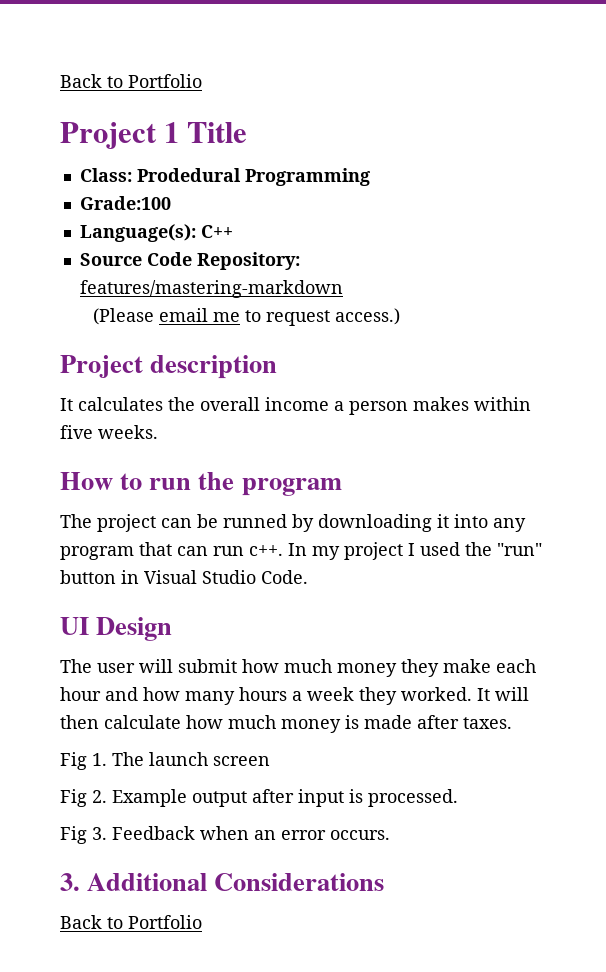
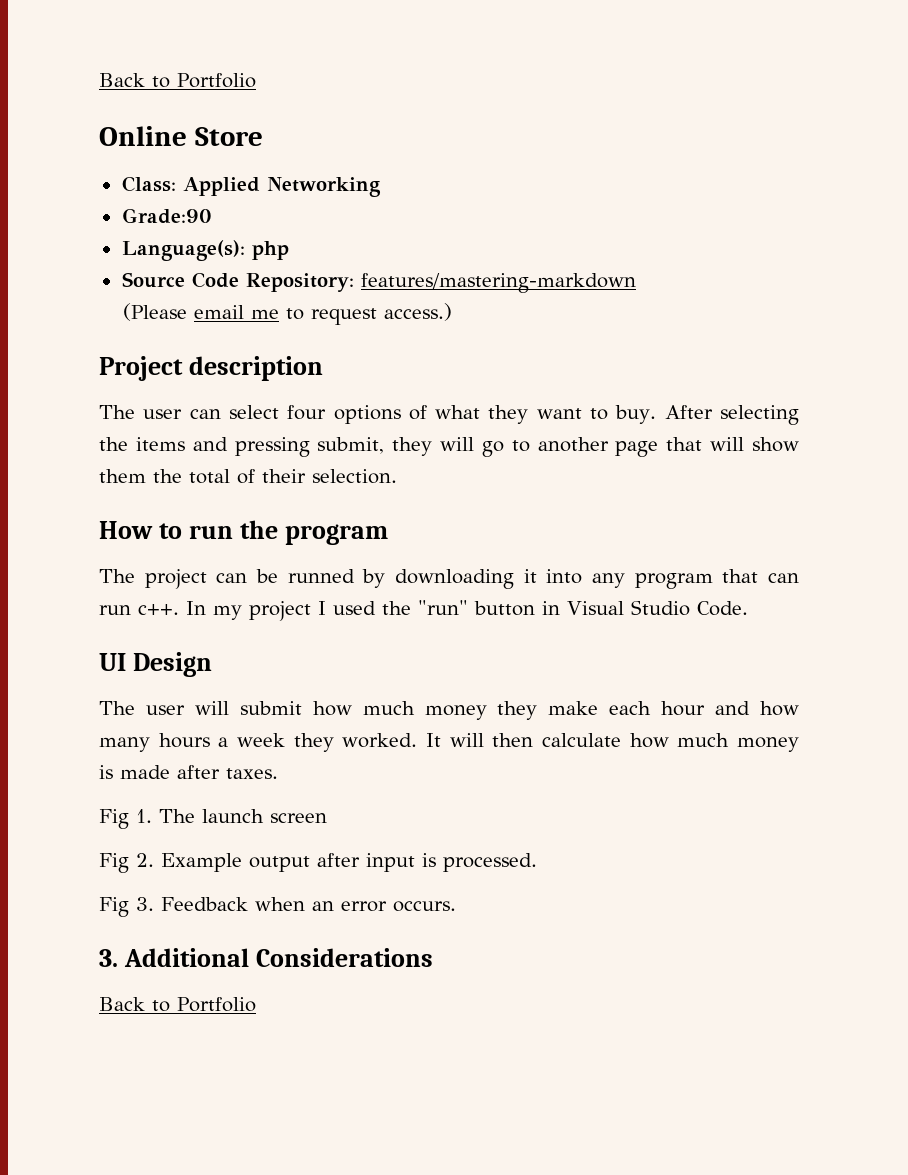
- Project 1 Title
- Class: Prodedural Programming
- Grade:100
+ Online Store
+ Class: Applied Networking
+ Grade:90
- Language(s): C++
+ Language(s): php
- It calculates the overall income a person makes within five weeks.
+ The user can select four options of what they want to buy. After selecting the items and pressing submit, they will go to another page that will show them the total of their selection.

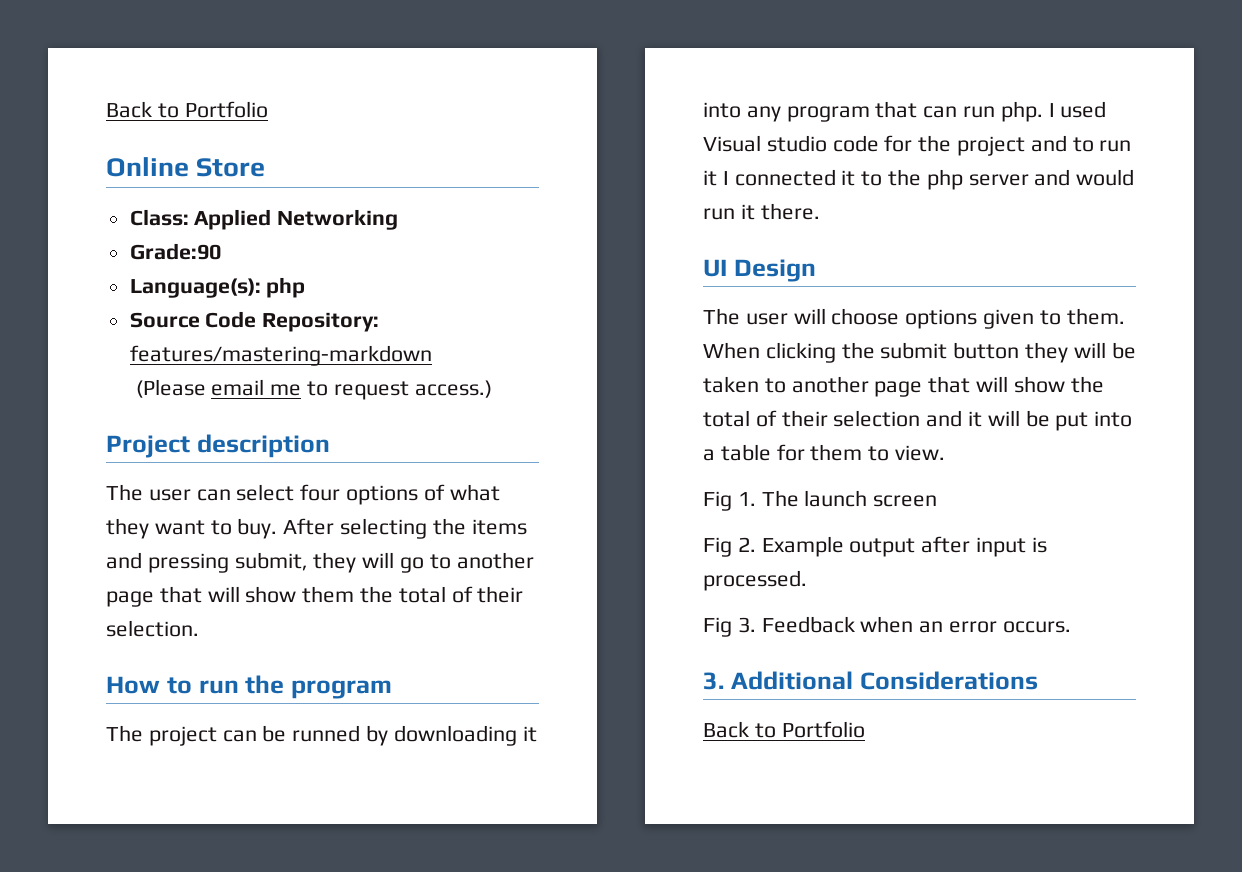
- The project can be runned by downloading it into any program that can run c++. In my project I used the "run" button in Visual Studio Code.
+ The project can be runned by downloading it into any program that can run php. I used Visual studio code for the project and to run it I connected it to the php server and would run it there.
- The user will submit how much money they make each hour and how many hours a week they worked. It will then calculate how much money is made after taxes.
+ The user will choose options given to them. When clicking the submit button they will be taken to another page that will show the total of their selection and it will be put into a table for them to view.

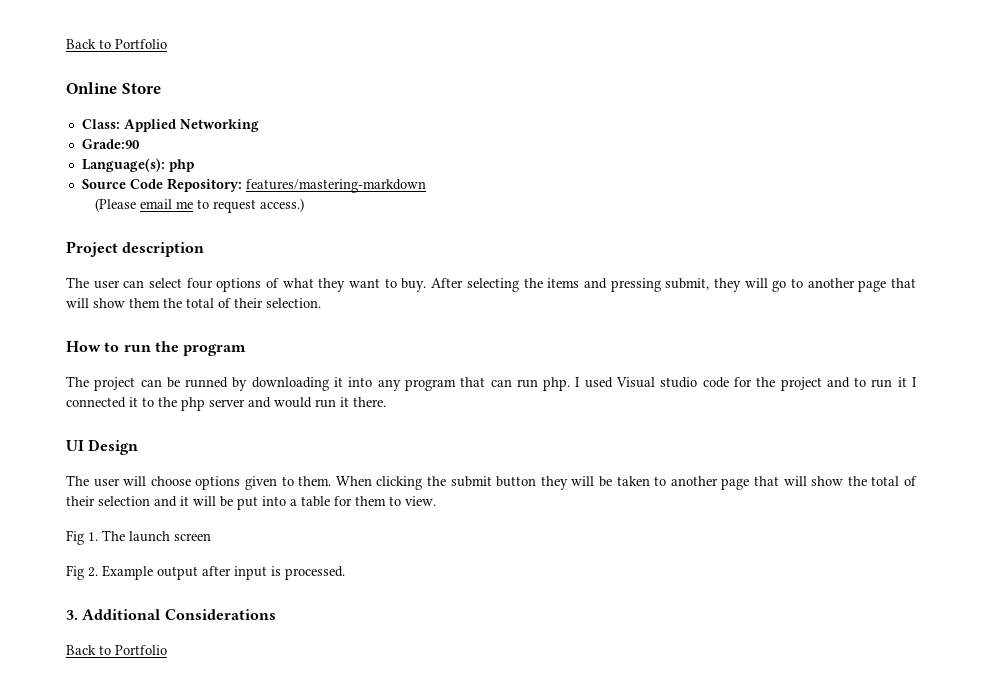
- Fig 3. Feedback when an error occurs.

